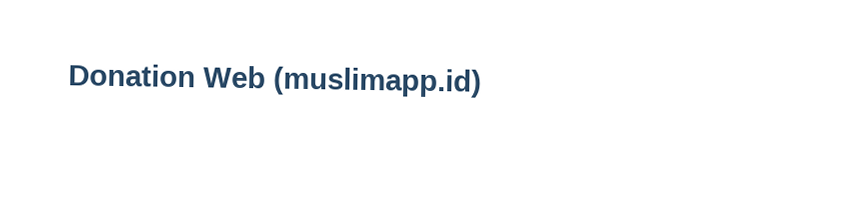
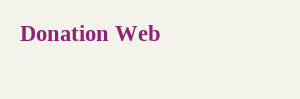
- Donation Web (muslimapp.id)
+ Donation Web

